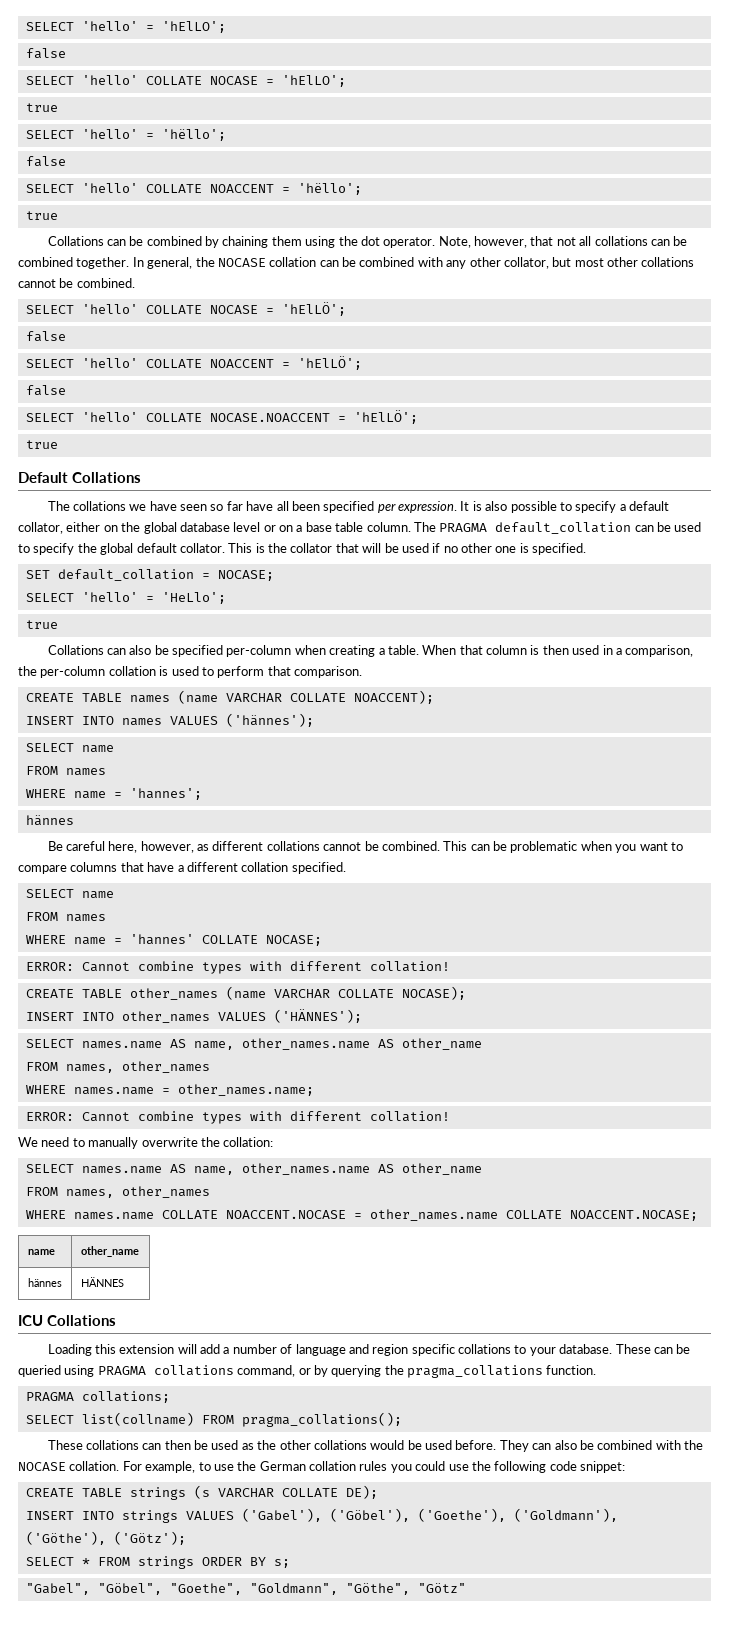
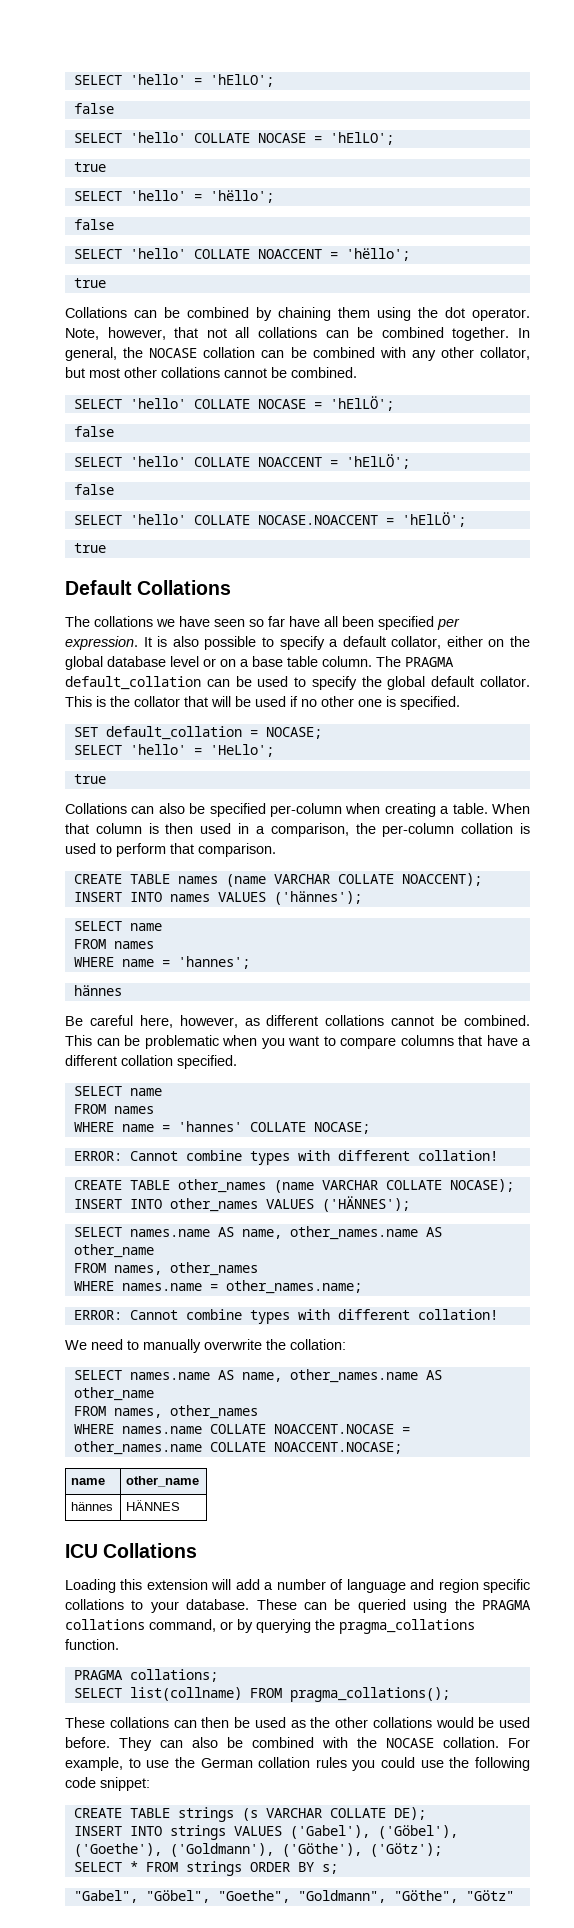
- These can be queried using PRAGMA collations command, or by querying the pragma_collations function.
+ These can be queried using the PRAGMA collations command, or by querying the pragma_collations function.

